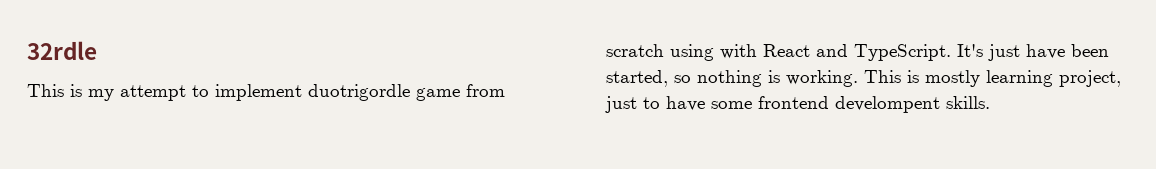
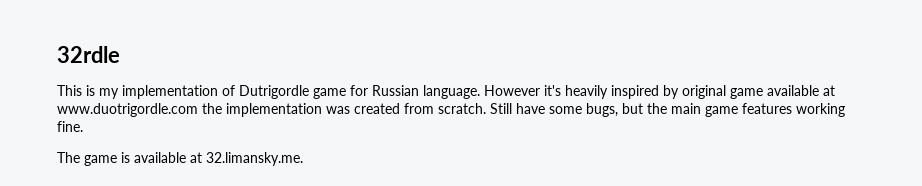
- This is my attempt to implement duotrigordle game from scratch using with React and TypeScript. It's just have been started, so nothing is working. This is mostly learning project, just to have some frontend develompent skills.
+ This is my implementation of Dutrigordle game for Russian language. However it's heavily inspired by original game available at www.duotrigordle.com the implementation was created from scratch. Still have some bugs, but the main game features working fine.
+ The game is available at 32.limansky.me.

